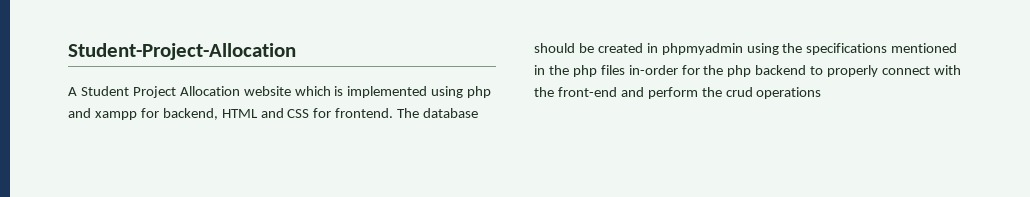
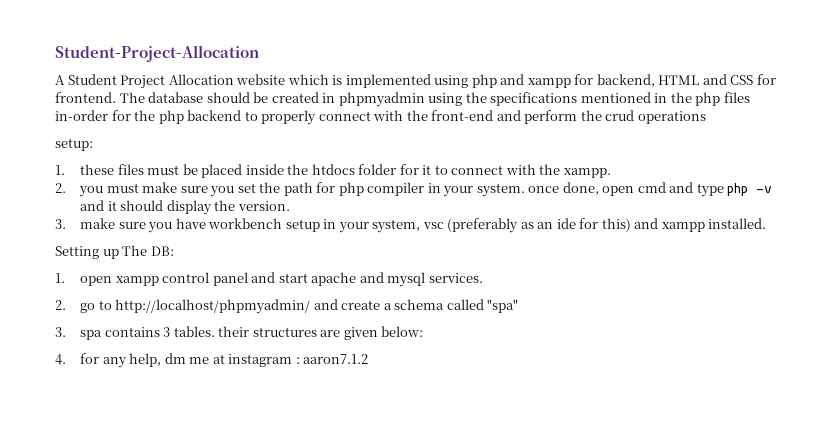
+ setup:
+ 1. these files must be placed inside the htdocs folder for it to connect with the xampp.
+ 2. you must make sure you set the path for php compiler in your system. once done, open cmd and type php -v and it should display the version.
+ 3. make sure you have workbench setup in your system, vsc (preferably as an ide for this) and xampp installed.
+ Setting up The DB:
+ 1. open xampp control panel and start apache and mysql services.
+ 2. go to http://localhost/phpmyadmin/ and create a schema called "spa"
+ 3. spa contains 3 tables. their structures are given below:
+ 4. for any help, dm me at instagram : aaron7.1.2

